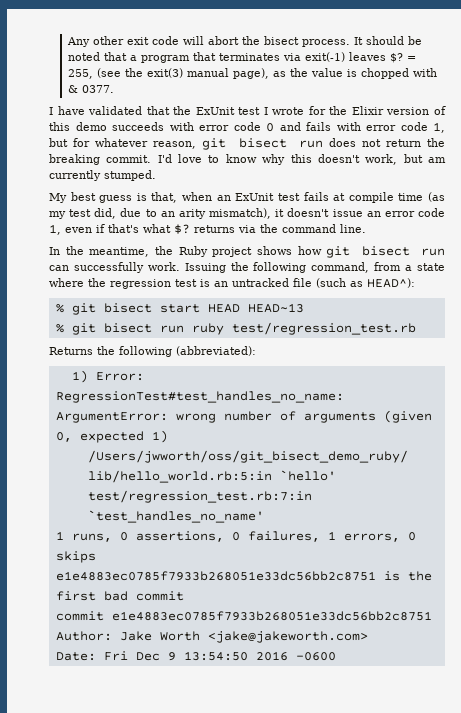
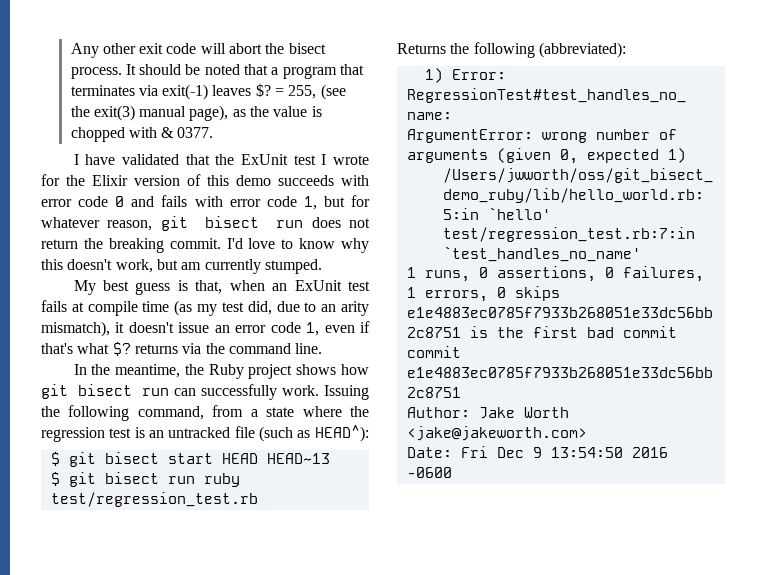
- % git bisect start HEAD HEAD~13
+ $ git bisect start HEAD HEAD~13
- % git bisect run ruby test/regression_test.rb
+ $ git bisect run ruby test/regression_test.rb

